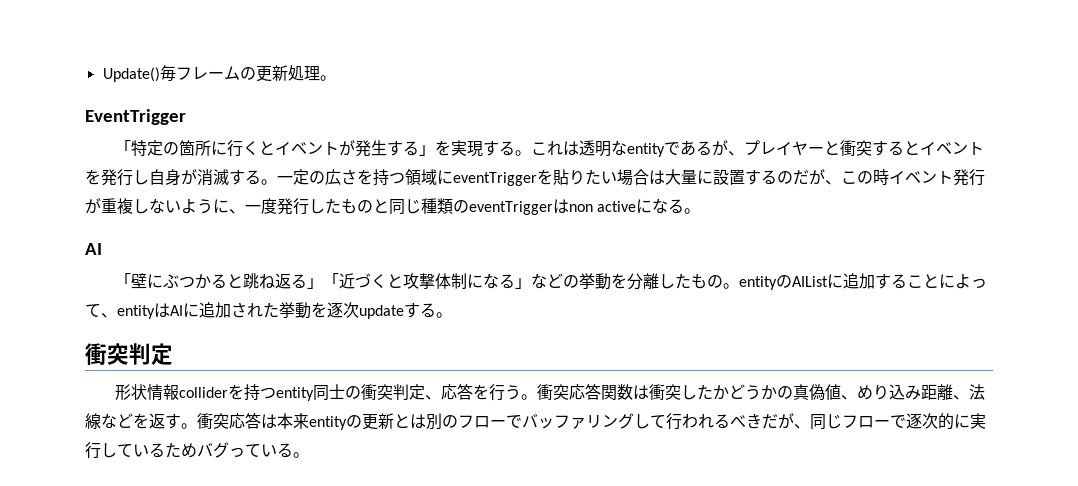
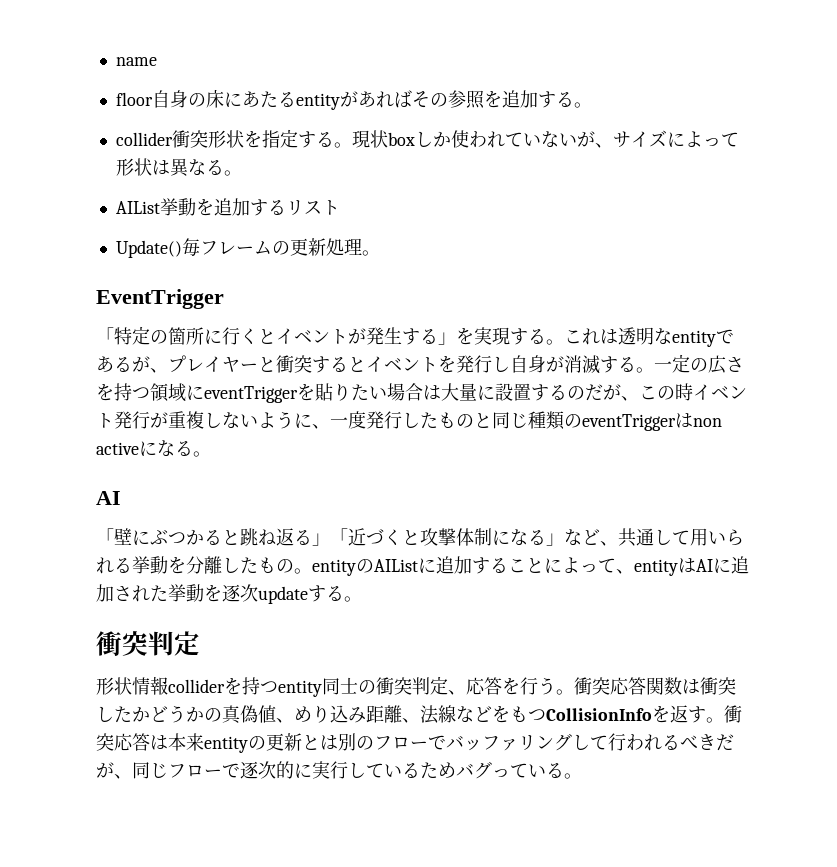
+ name
+ floor自身の床にあたるentityがあればその参照を追加する。
+ collider衝突形状を指定する。現状boxしか使われていないが、サイズによって形状は異なる。
+ AIList挙動を追加するリスト
- 「壁にぶつかると跳ね返る」「近づくと攻撃体制になる」などの挙動を分離したもの。entityのAIListに追加することによって、entityはAIに追加された挙動を逐次updateする。
+ 「壁にぶつかると跳ね返る」「近づくと攻撃体制になる」など、共通して用いられる挙動を分離したもの。entityのAIListに追加することによって、entityはAIに追加された挙動を逐次updateする。
- 衝突応答関数は衝突したかどうかの真偽値、めり込み距離、法線などを返す。
+ 衝突応答関数は衝突したかどうかの真偽値、めり込み距離、法線などをもつCollisionInfoを返す。

